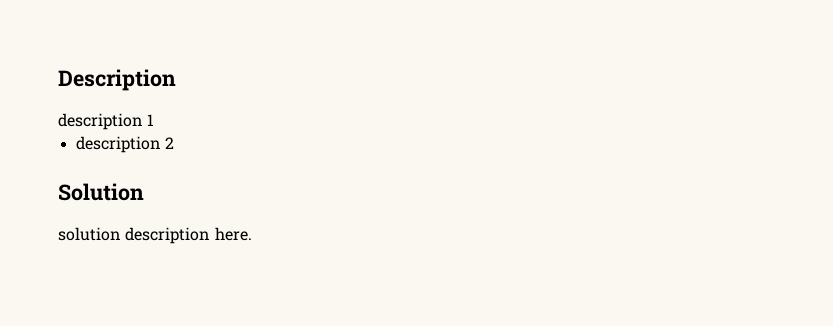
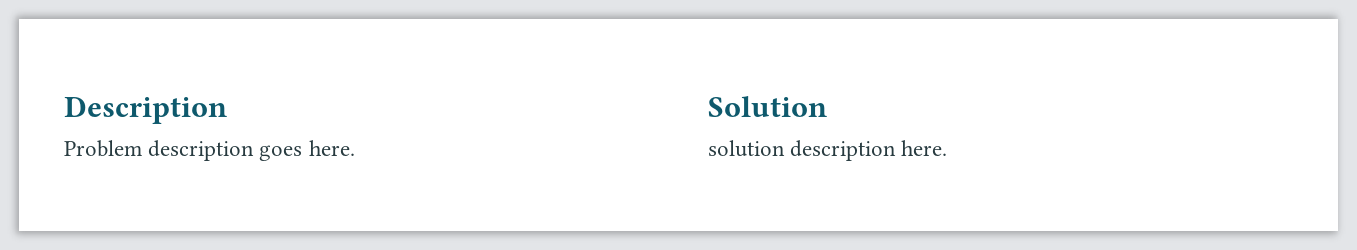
- description 1
- description 2
+ Problem description goes here.

